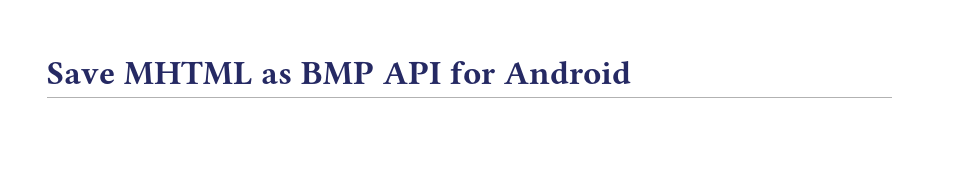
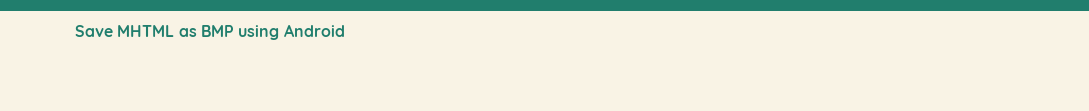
- Save MHTML as BMP API for Android
+ Save MHTML as BMP using Android

